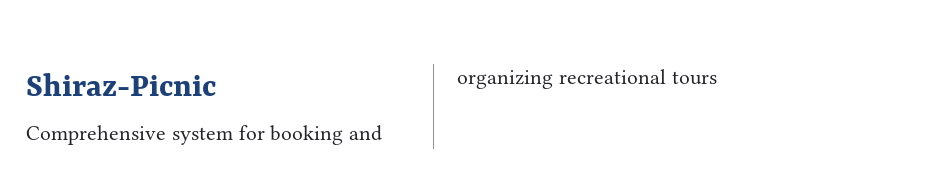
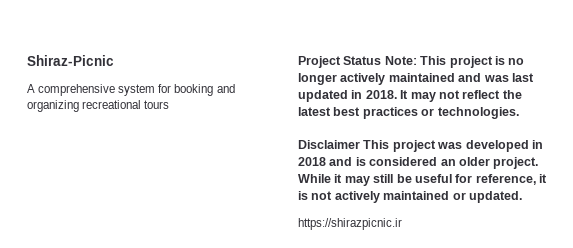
- Comprehensive system for booking and organizing recreational tours
+ A comprehensive system for booking and organizing recreational tours
+ Project Status Note: This project is no longer actively maintained and was last updated in 2018. It may not reflect the latest best practices or technologies.
+ Disclaimer This project was developed in 2018 and is considered an older project. While it may still be useful for reference, it is not actively maintained or updated.
+ https://shirazpicnic.ir

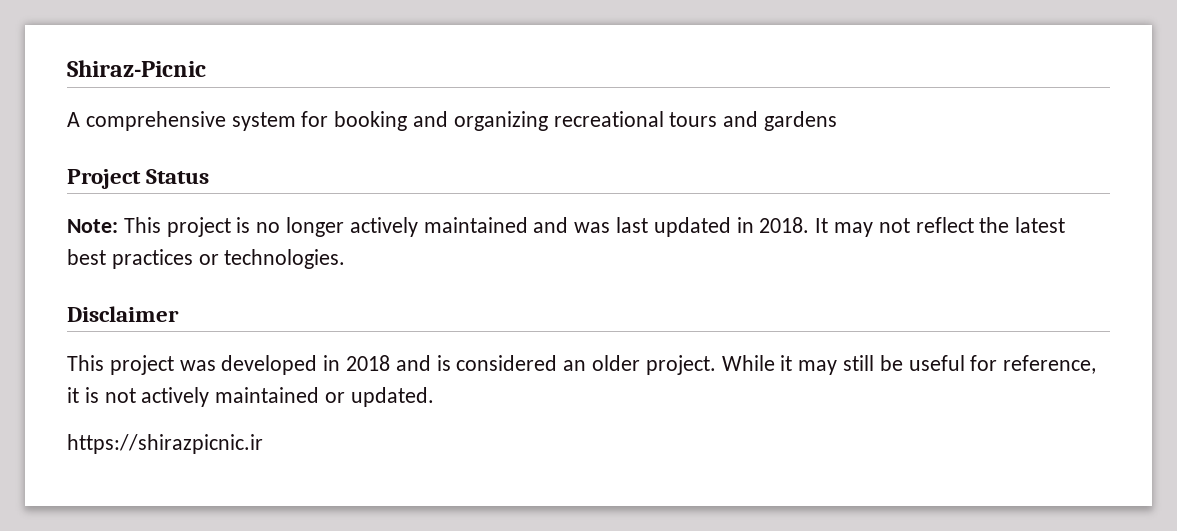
- A comprehensive system for booking and organizing recreational tours
+ A comprehensive system for booking and organizing recreational tours and gardens
- Project Status Note: This project is no longer actively maintained and was last updated in 2018.
+ Project Status
+ Note: This project is no longer actively maintained and was last updated in 2018.
- Disclaimer This project was developed in 2018 and is considered an older project.
+ Disclaimer
+ This project was developed in 2018 and is considered an older project.

